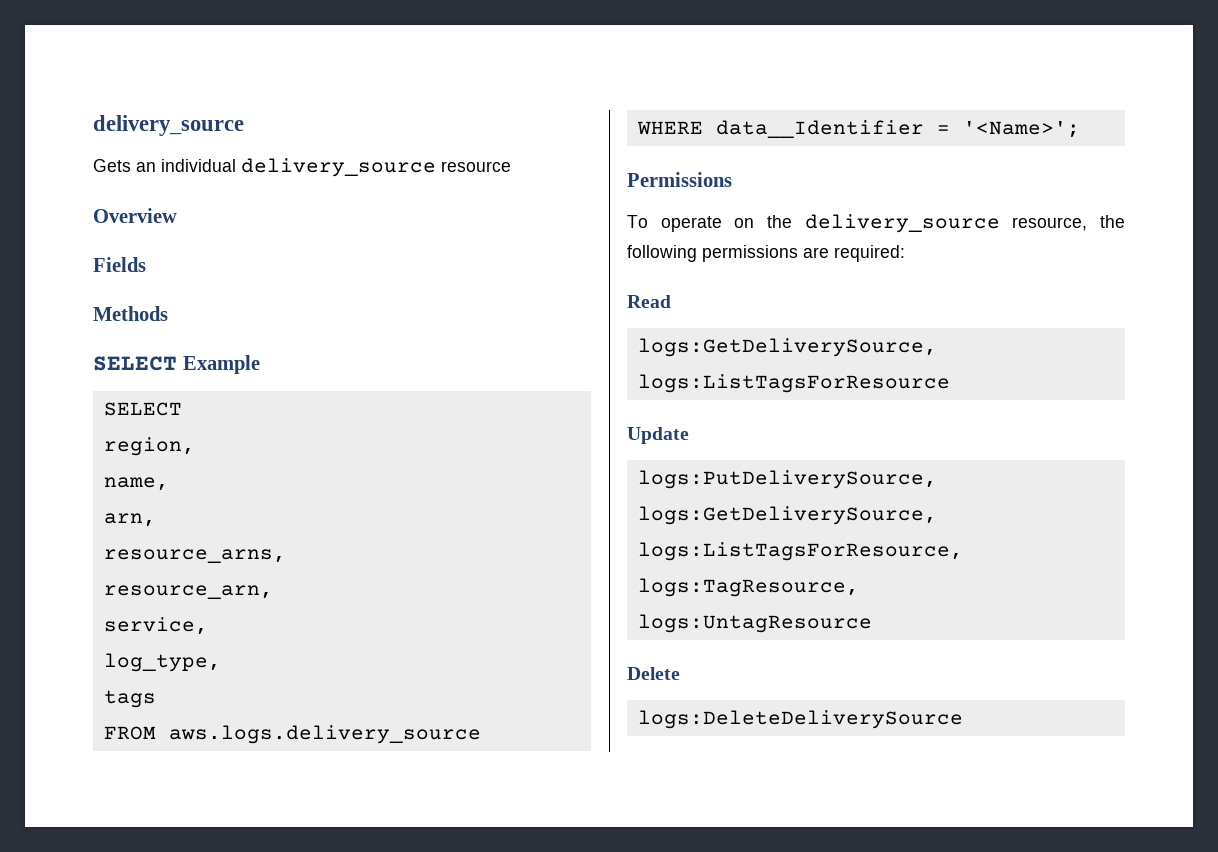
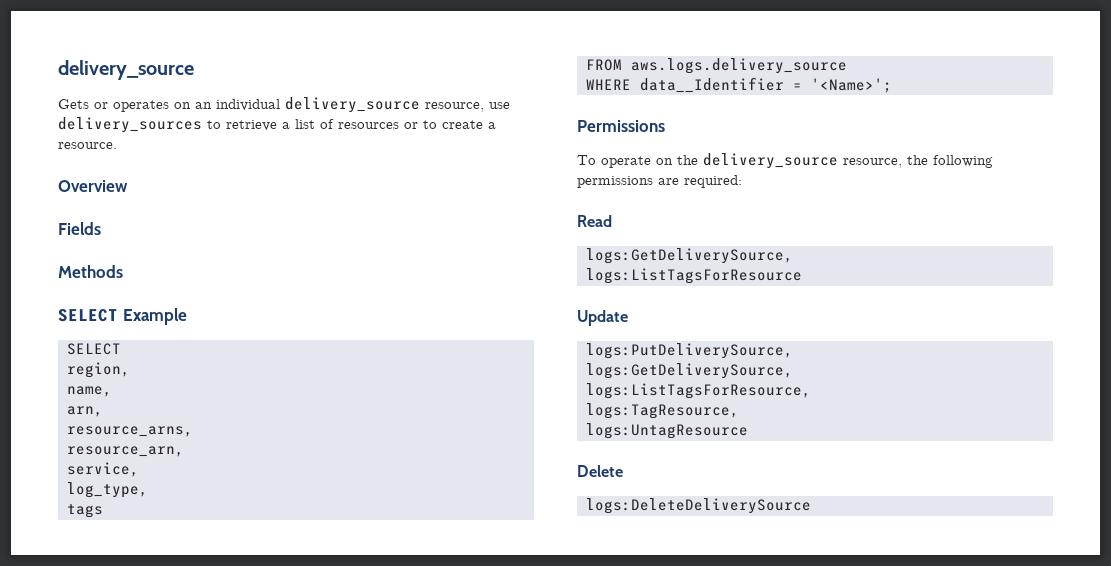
- Gets an individual delivery_source resource
+ Gets or operates on an individual delivery_source resource, use delivery_sources to retrieve a list of resources or to create a resource.

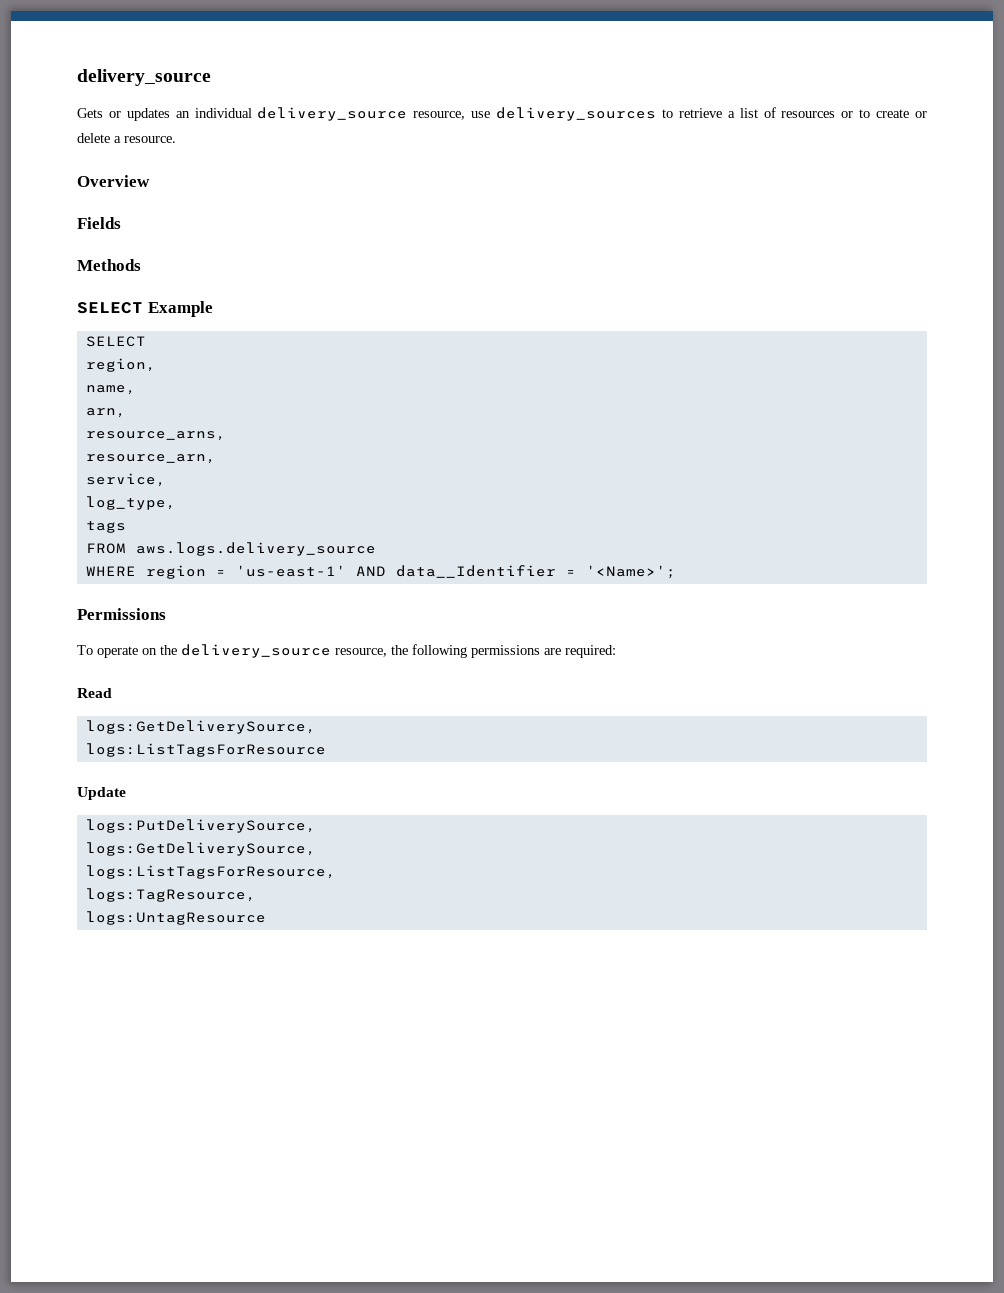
- Gets or operates on an individual delivery_source resource, use delivery_sources to retrieve a list of resources or to create a resource.
+ Gets or updates an individual delivery_source resource, use delivery_sources to retrieve a list of resources or to create or delete a resource.
- WHERE data__Identifier = '<Name>';
+ WHERE region = 'us-east-1' AND data__Identifier = '<Name>';
- Delete
- logs:DeleteDeliverySource

